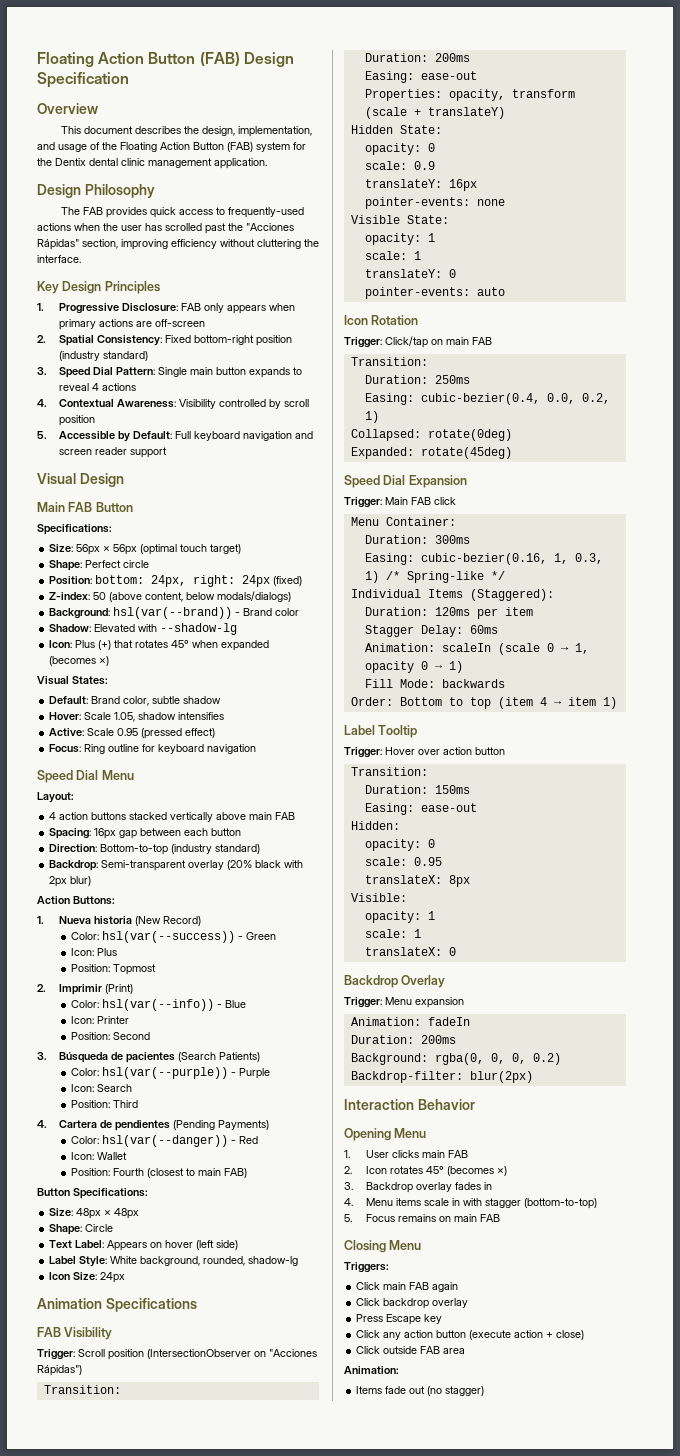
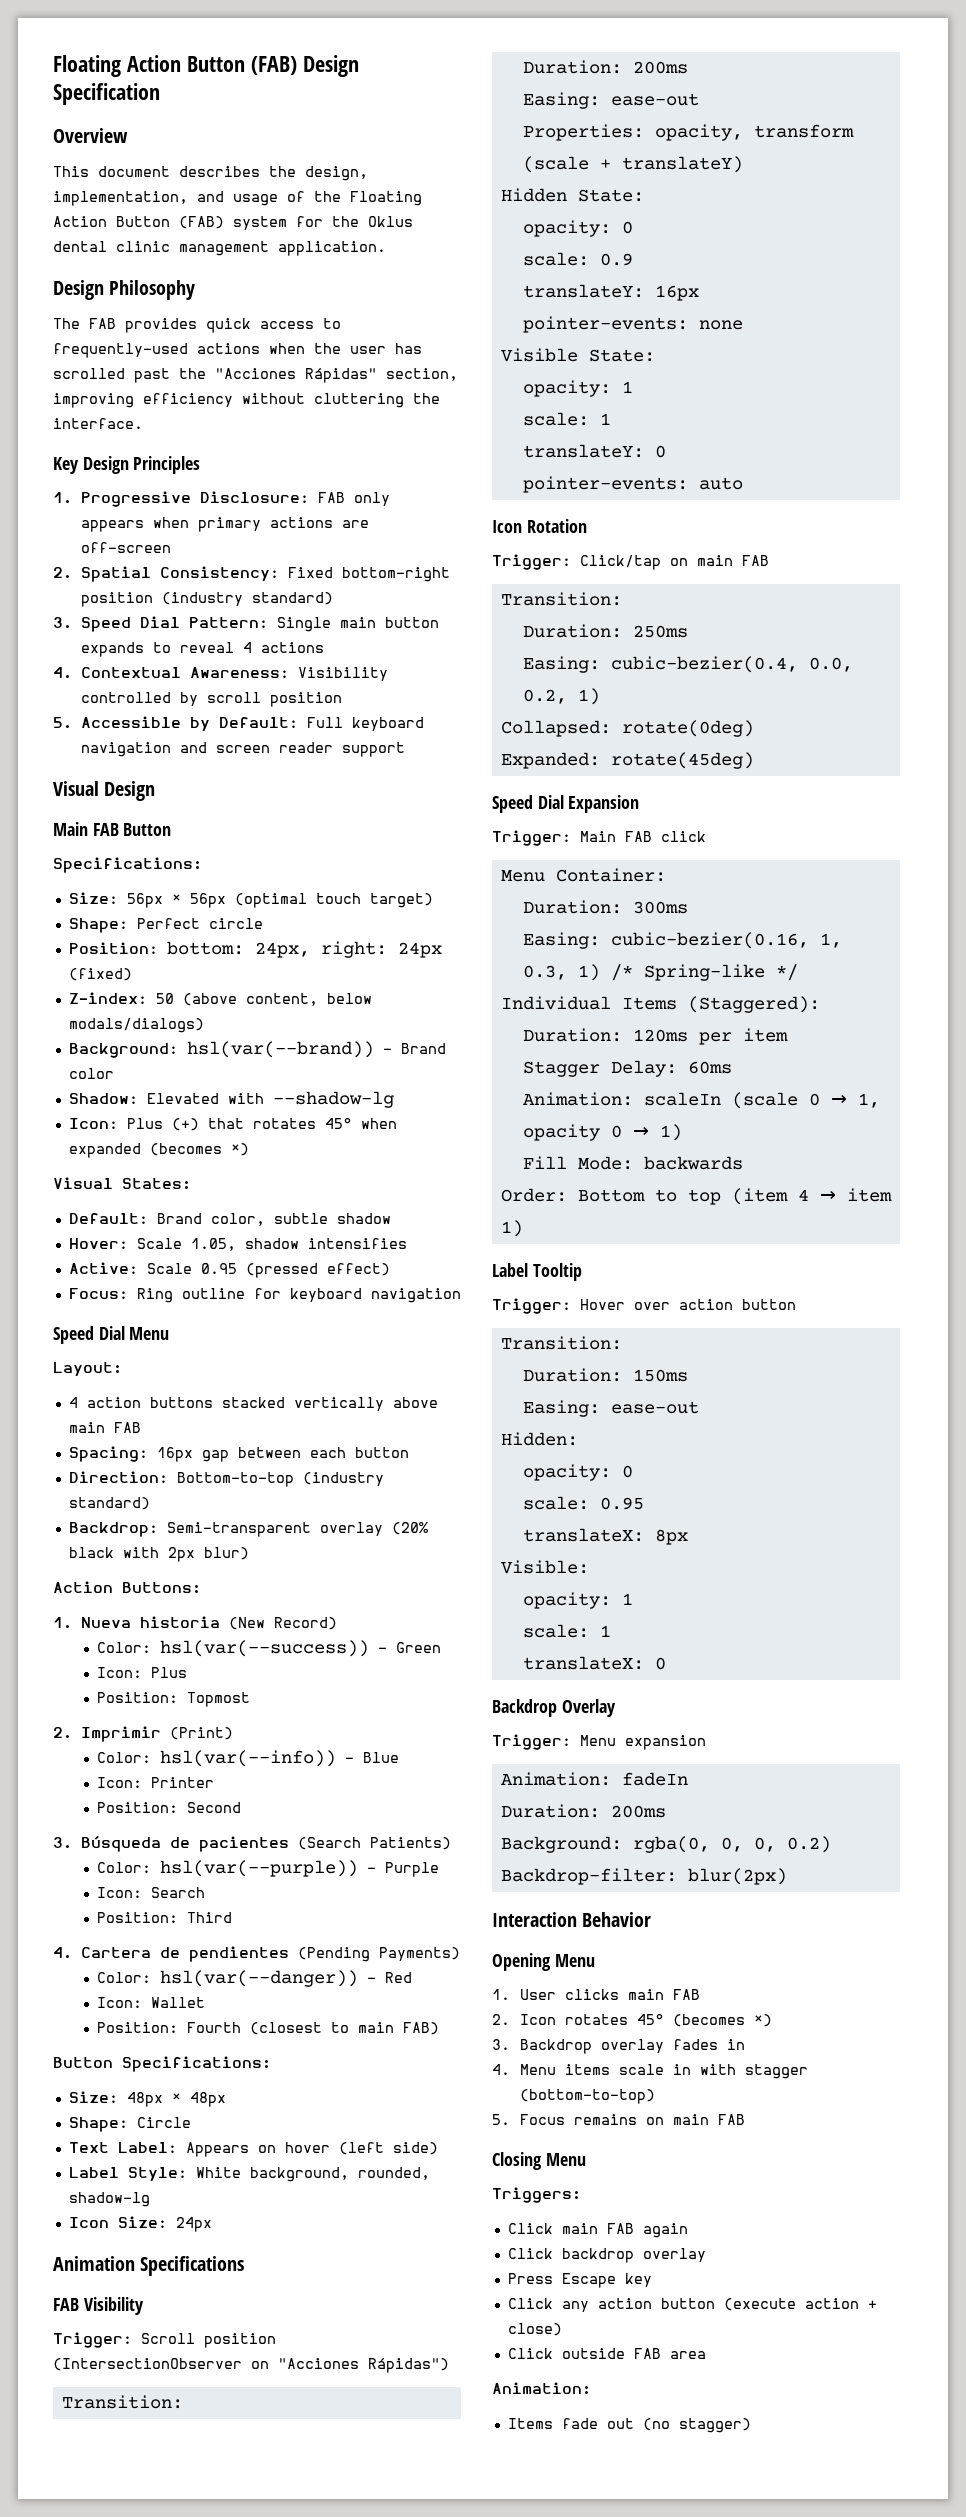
- This document describes the design, implementation, and usage of the Floating Action Button (FAB) system for the Dentix dental clinic management application.
+ This document describes the design, implementation, and usage of the Floating Action Button (FAB) system for the Oklus dental clinic management application.

